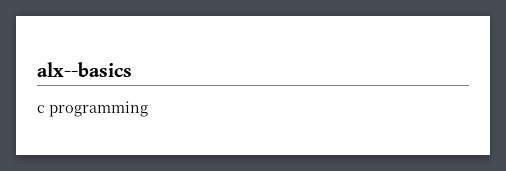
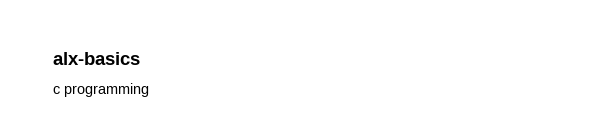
- alx--basics
+ alx-basics

